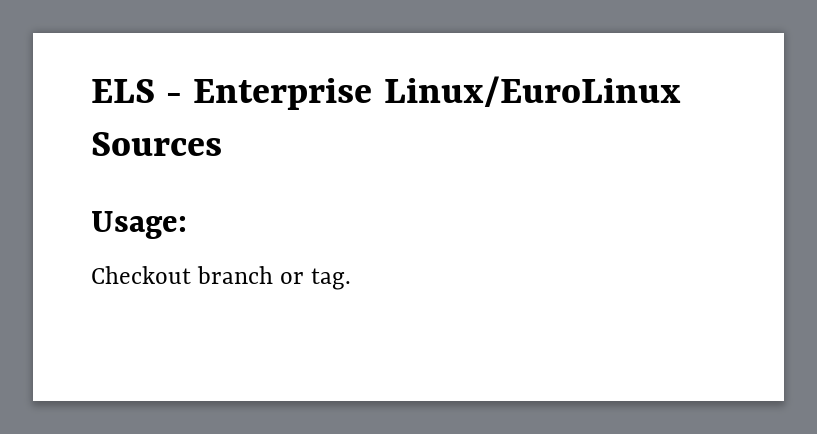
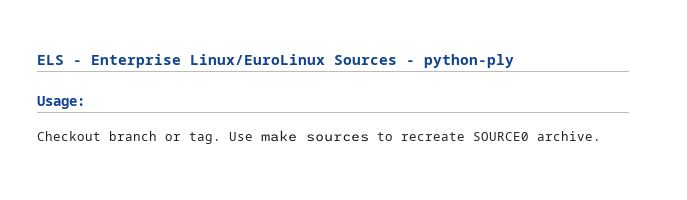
- ELS - Enterprise Linux/EuroLinux Sources
+ ELS - Enterprise Linux/EuroLinux Sources - python-ply
+ Use make sources to recreate SOURCE0 archive.

